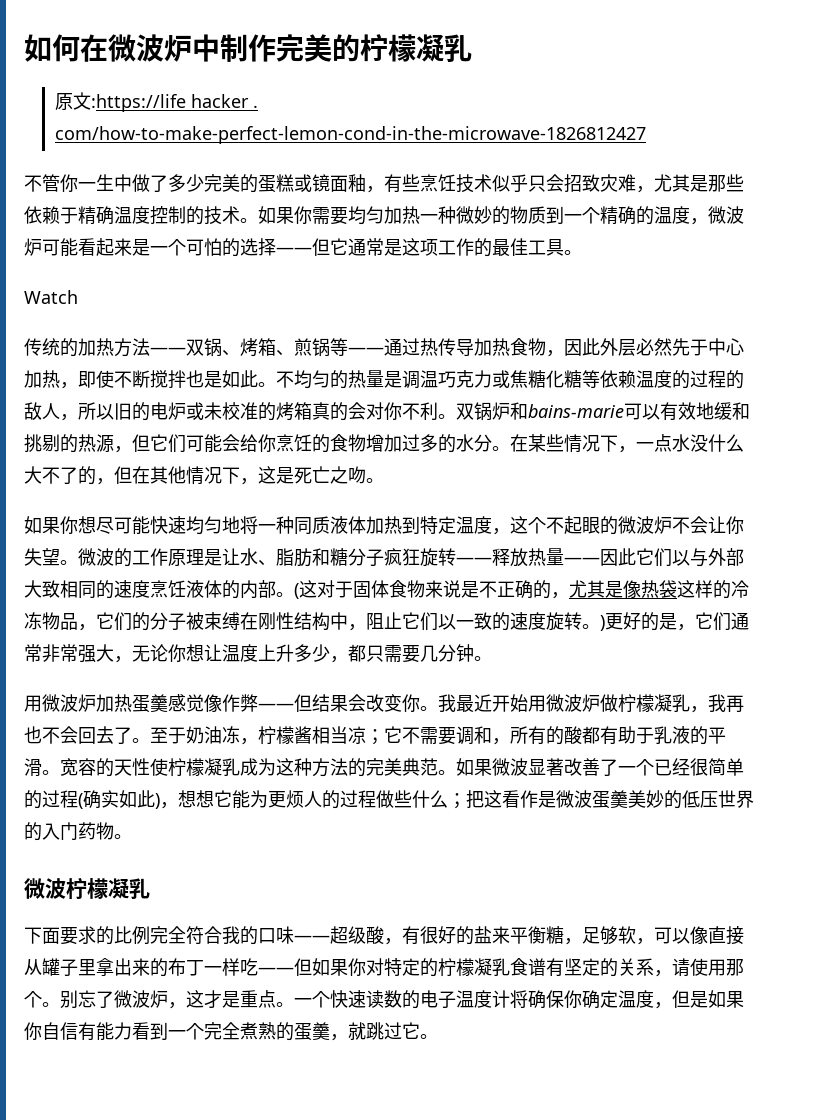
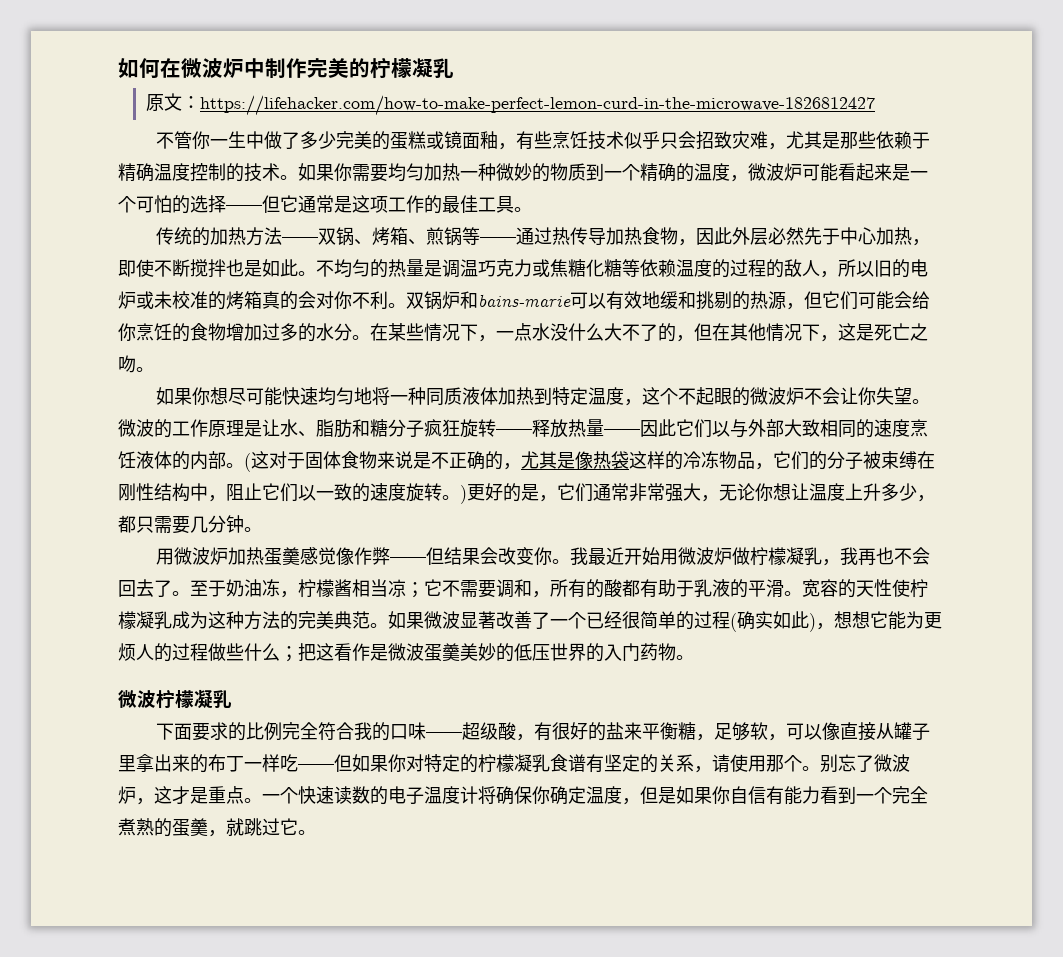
- 原文:https://life hacker . com/how-to-make-perfect-lemon-cond-in-the-microwave-1826812427
+ 原文：https://lifehacker.com/how-to-make-perfect-lemon-curd-in-the-microwave-1826812427
- Watch

